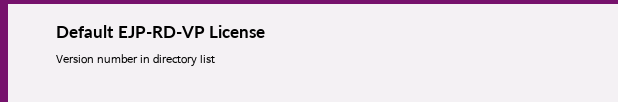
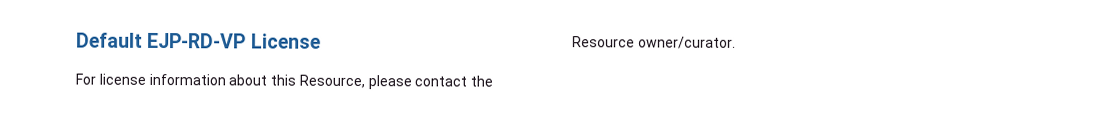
- Version number in directory list
+ For license information about this Resource, please contact the Resource owner/curator.

